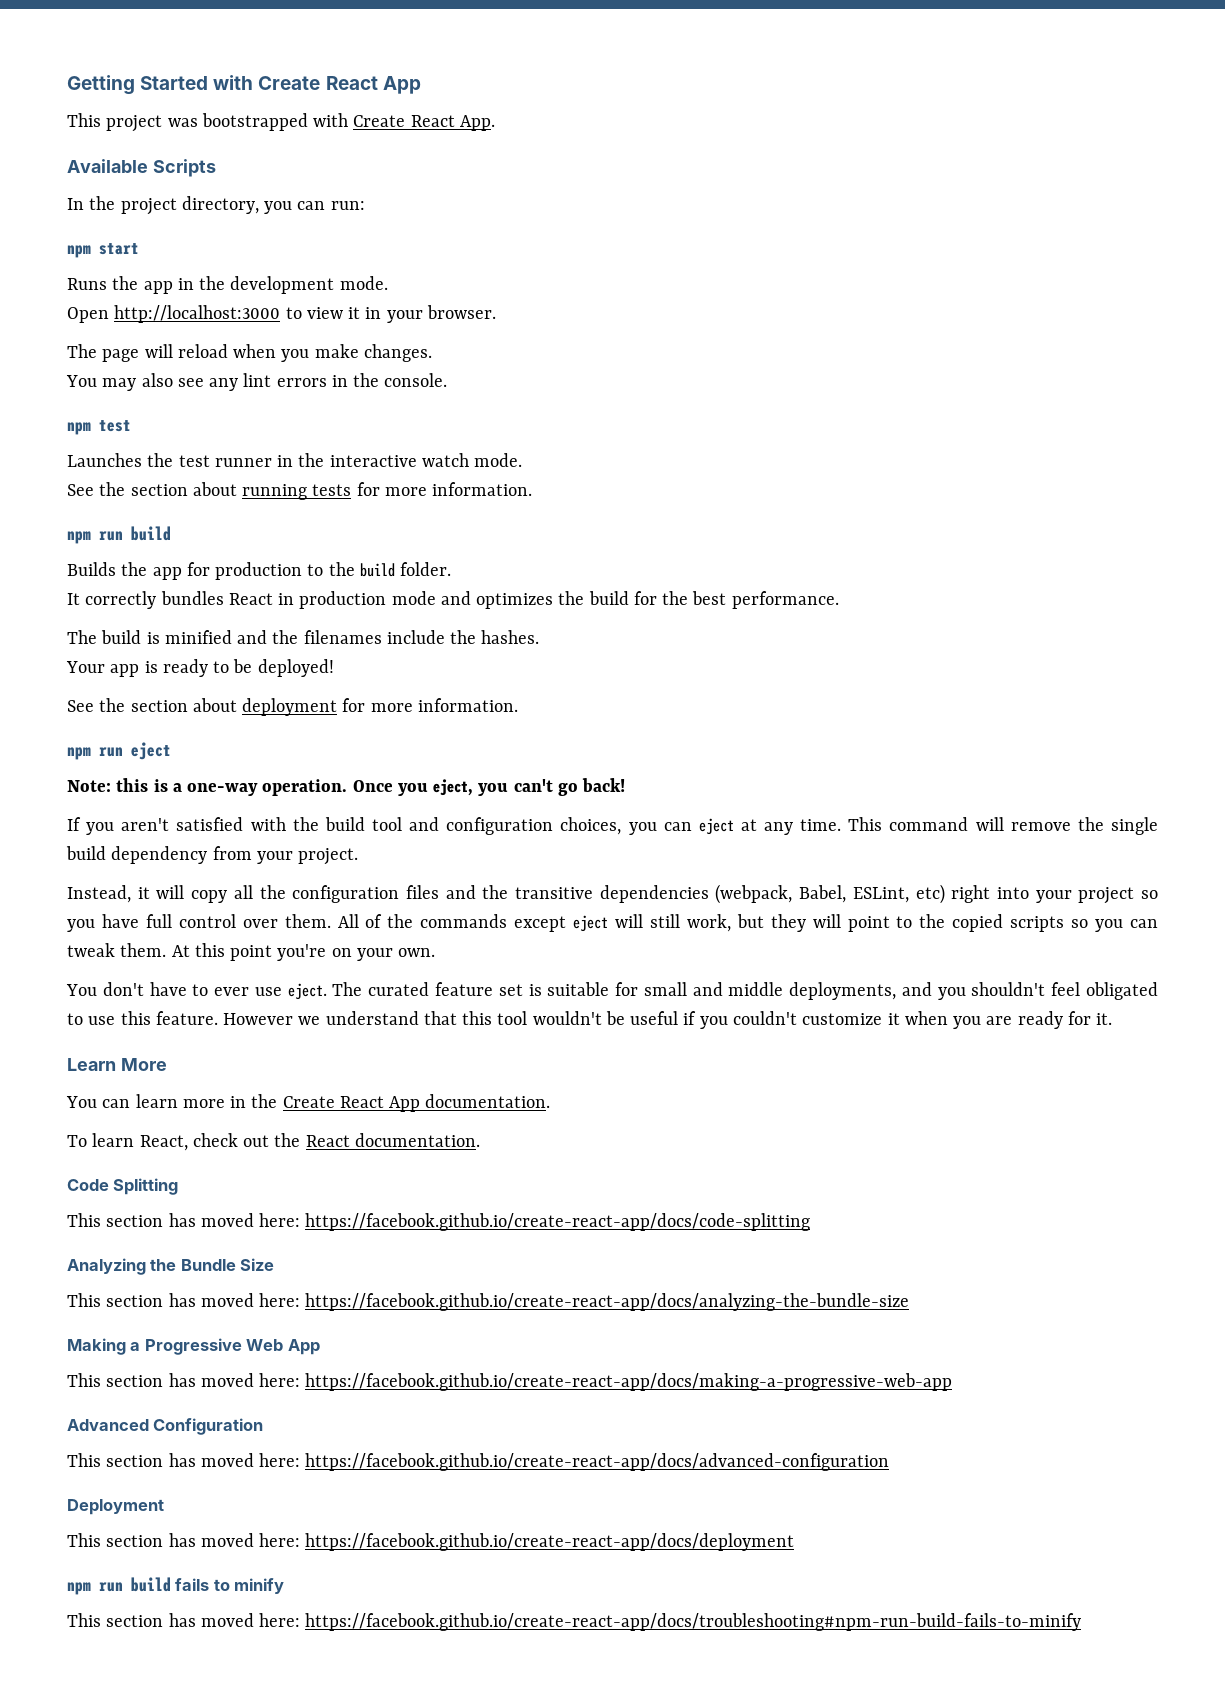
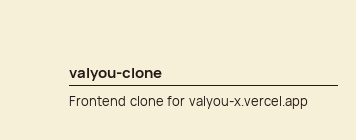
- Getting Started with Create React App
- This project was bootstrapped with Create React App.
- Available Scripts
- In the project directory, you can run:
- npm start
- Runs the app in the development mode.
- Open http://localhost:3000 to view it in your browser.
- The page will reload when you make changes.
- You may also see any lint errors in the console.
- npm test
- Launches the test runner in the interactive watch mode.
- See the section about running tests for more information.
- npm run build
- Builds the app for production to the build folder.
- It correctly bundles React in production mode and optimizes the build for the best performance.
- The build is minified and the filenames include the hashes.
- Your app is ready to be deployed!
- See the section about deployment for more information.
- npm run eject
- Note: this is a one-way operation. Once you eject, you can't go back!
- If you aren't satisfied with the build tool and configuration choices, you can eject at any time. This command will remove the single build dependency from your project.
- Instead, it will copy all the configuration files and the transitive dependencies (webpack, Babel, ESLint, etc) right into your project so you have full control over them. All of the commands except eject will still work, but they will point to the copied scripts so you can tweak them. At this point you're on your own.
- You don't have to ever use eject. The curated feature set is suitable for small and middle deployments, and you shouldn't feel obligated to use this feature. However we understand that this tool wouldn't be useful if you couldn't customize it when you are ready for it.
- Learn More
- You can learn more in the Create React App documentation.
- To learn React, check out the React documentation.
- Code Splitting
- This section has moved here: https://facebook.github.io/create-react-app/docs/code-splitting
- Analyzing the Bundle Size
- This section has moved here: https://facebook.github.io/create-react-app/docs/analyzing-the-bundle-size
- Making a Progressive Web App
- This section has moved here: https://facebook.github.io/create-react-app/docs/making-a-progressive-web-app
- Advanced Configuration
- This section has moved here: https://facebook.github.io/create-react-app/docs/advanced-configuration
- Deployment
- This section has moved here: https://facebook.github.io/create-react-app/docs/deployment
- npm run build fails to minify
- This section has moved here: https://facebook.github.io/create-react-app/docs/troubleshooting#npm-run-build-fails-to-minify
+ valyou-clone
+ Frontend clone for valyou-x.vercel.app

